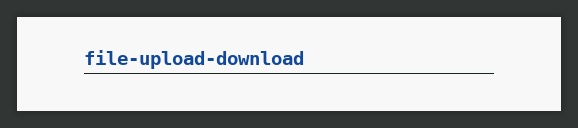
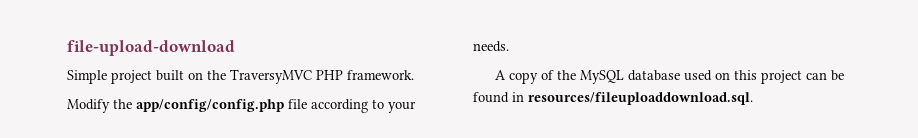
+ Simple project built on the TraversyMVC PHP framework.
+ Modify the app/config/config.php file according to your needs.
+ A copy of the MySQL database used on this project can be found in resources/fileuploaddownload.sql.

